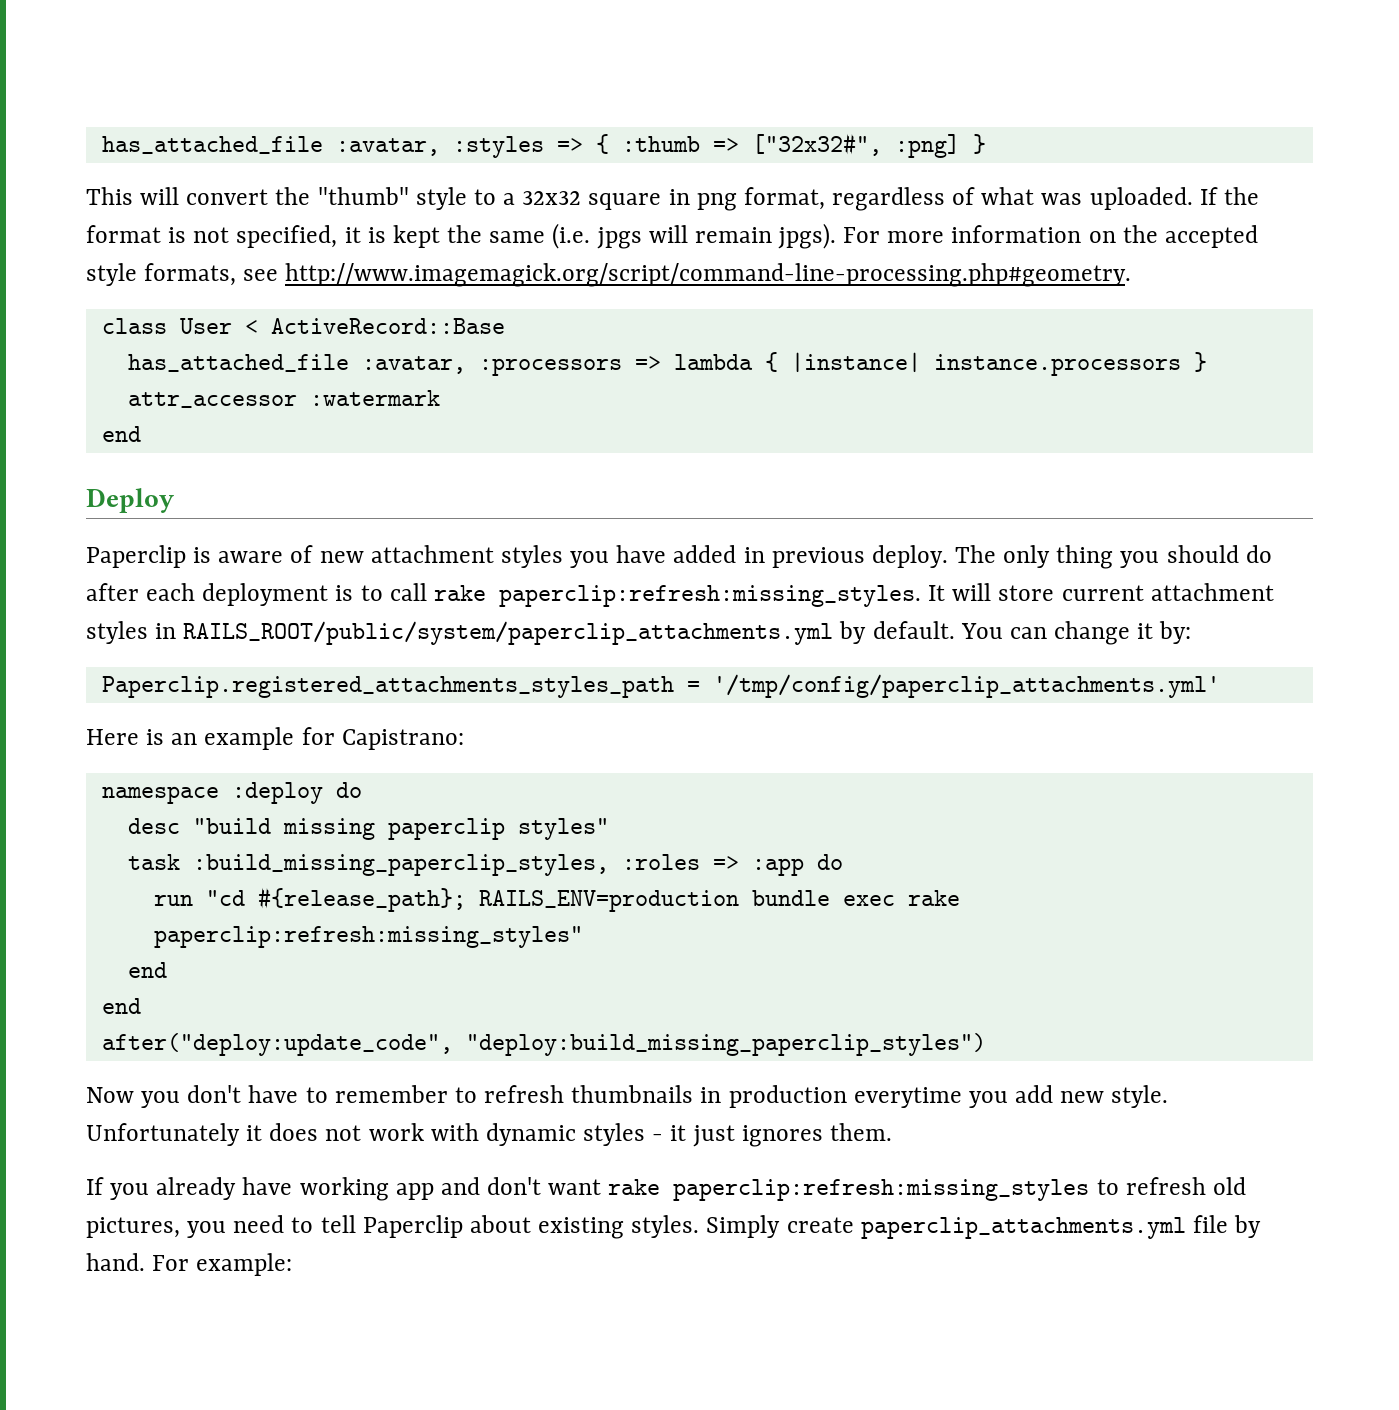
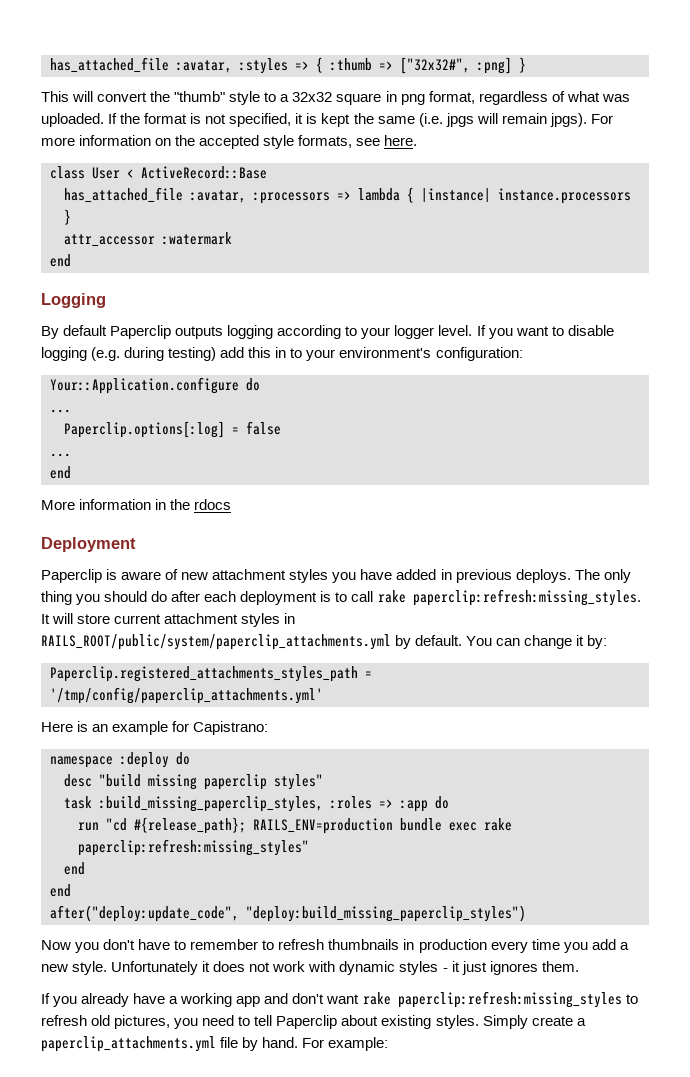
- For more information on the accepted style formats, see http://www.imagemagick.org/script/command-line-processing.php#geometry.
+ For more information on the accepted style formats, see here.
- Deploy
+ Logging
+ By default Paperclip outputs logging according to your logger level. If you want to disable logging (e.g. during testing) add this in to your environment's configuration:
+ Your::Application.configure do
+ ...
+ Paperclip.options[:log] = false
+ ...
+ end
+ More information in the rdocs
+ Deployment
- Paperclip is aware of new attachment styles you have added in previous deploy.
+ Paperclip is aware of new attachment styles you have added in previous deploys.
- Now you don't have to remember to refresh thumbnails in production everytime you add new style.
+ Now you don't have to remember to refresh thumbnails in production every time you add a new style.
- If you already have working app and don't want rake paperclip:refresh:missing_styles to refresh old pictures, you need to tell Paperclip about existing styles.
+ If you already have a working app and don't want rake paperclip:refresh:missing_styles to refresh old pictures, you need to tell Paperclip about existing styles.
- Simply create paperclip_attachments.yml file by hand.
+ Simply create a paperclip_attachments.yml file by hand.

